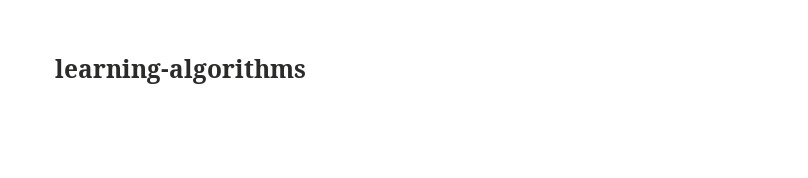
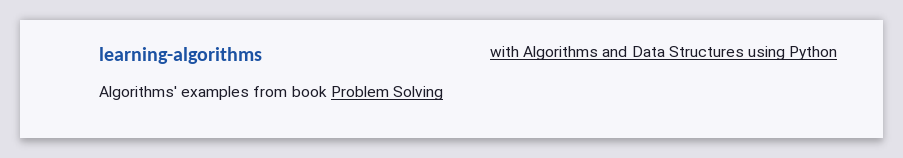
+ Algorithms' examples from book Problem Solving with Algorithms and Data Structures using Python

